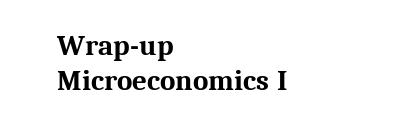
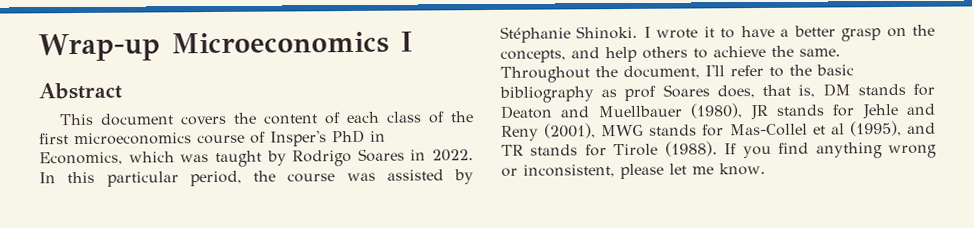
+ Abstract
+ This document covers the content of each class of the first microeconomics course of Insper's PhD in Economics, which was taught by Rodrigo Soares in 2022. In this particular period, the course was assisted by Stéphanie Shinoki. I wrote it to have a better grasp on the concepts, and help others to achieve the same. Throughout the document, I'll refer to the basic bibliography as prof Soares does, that is, DM stands for Deaton and Muellbauer (1980), JR stands for Jehle and Reny (2001), MWG stands for Mas-Collel et al (1995), and TR stands for Tirole (1988). If you find anything wrong or inconsistent, please let me know.

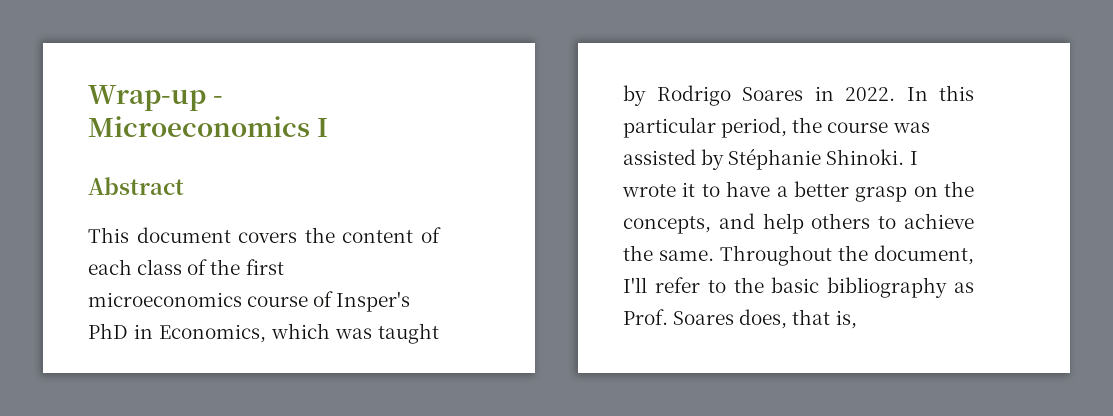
- Wrap-up Microeconomics I
+ Wrap-up - Microeconomics I
- Throughout the document, I'll refer to the basic bibliography as prof Soares does, that is, DM stands for Deaton and Muellbauer (1980), JR stands for Jehle and Reny (2001), MWG stands for Mas-Collel et al (1995), and TR stands for Tirole (1988). If you find anything wrong or inconsistent, please let me know.
+ Throughout the document, I'll refer to the basic bibliography as Prof. Soares does, that is,

